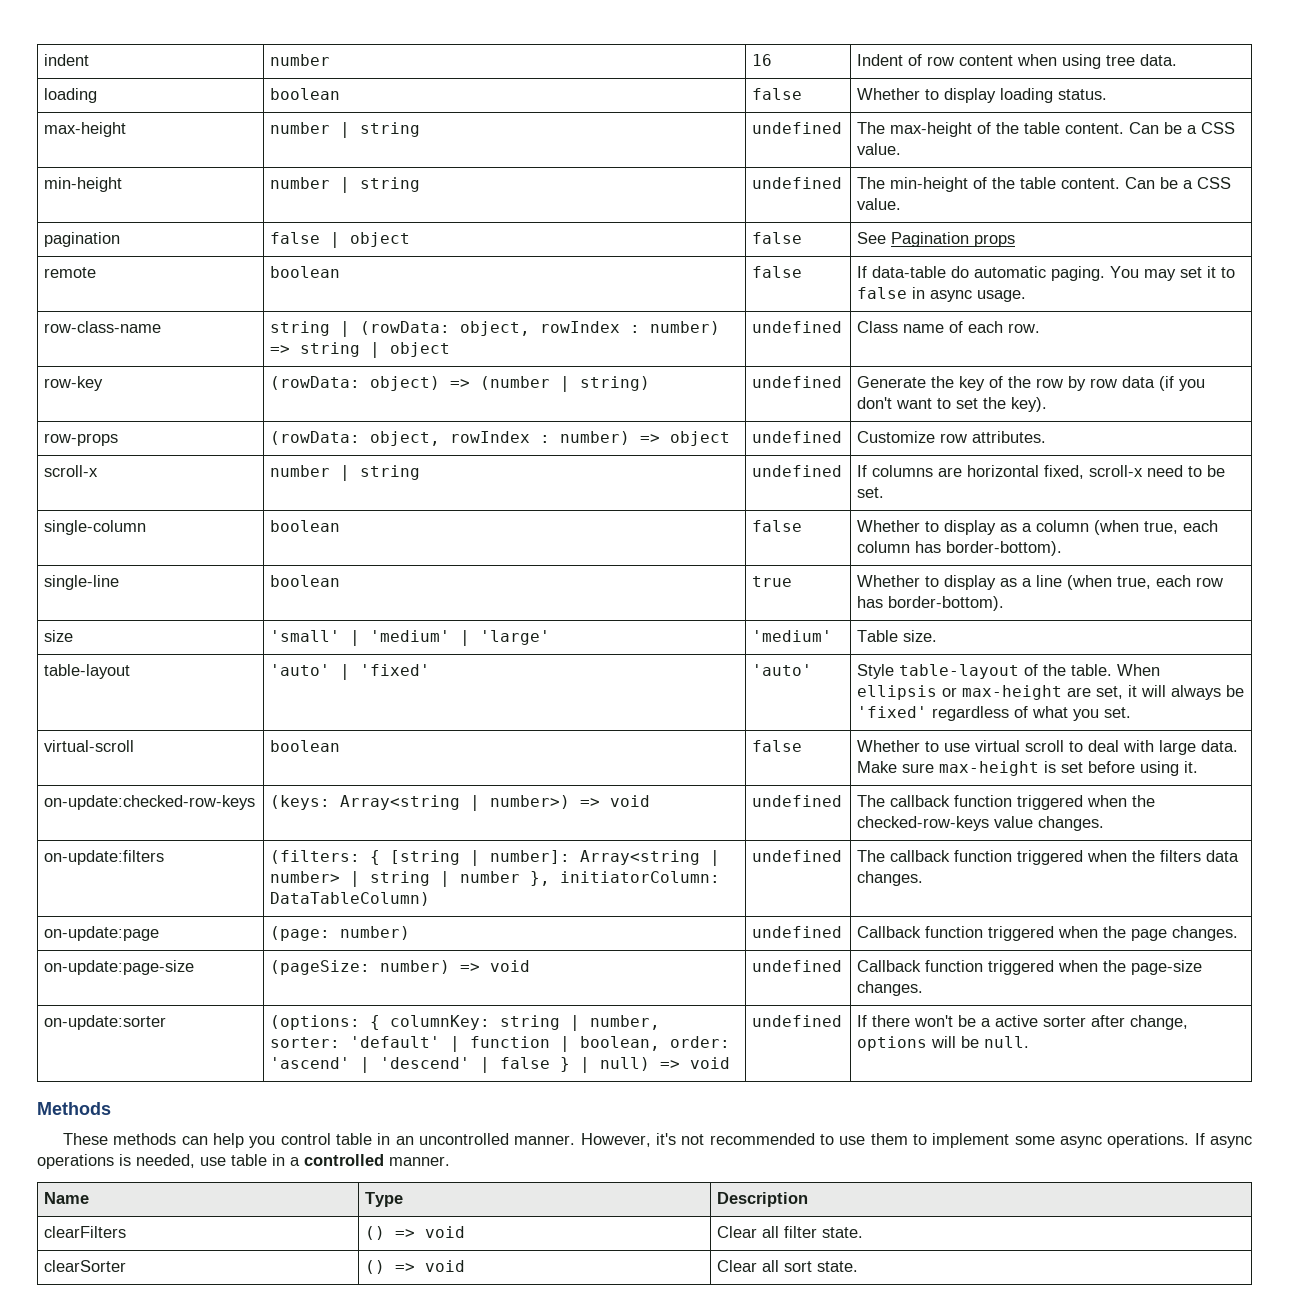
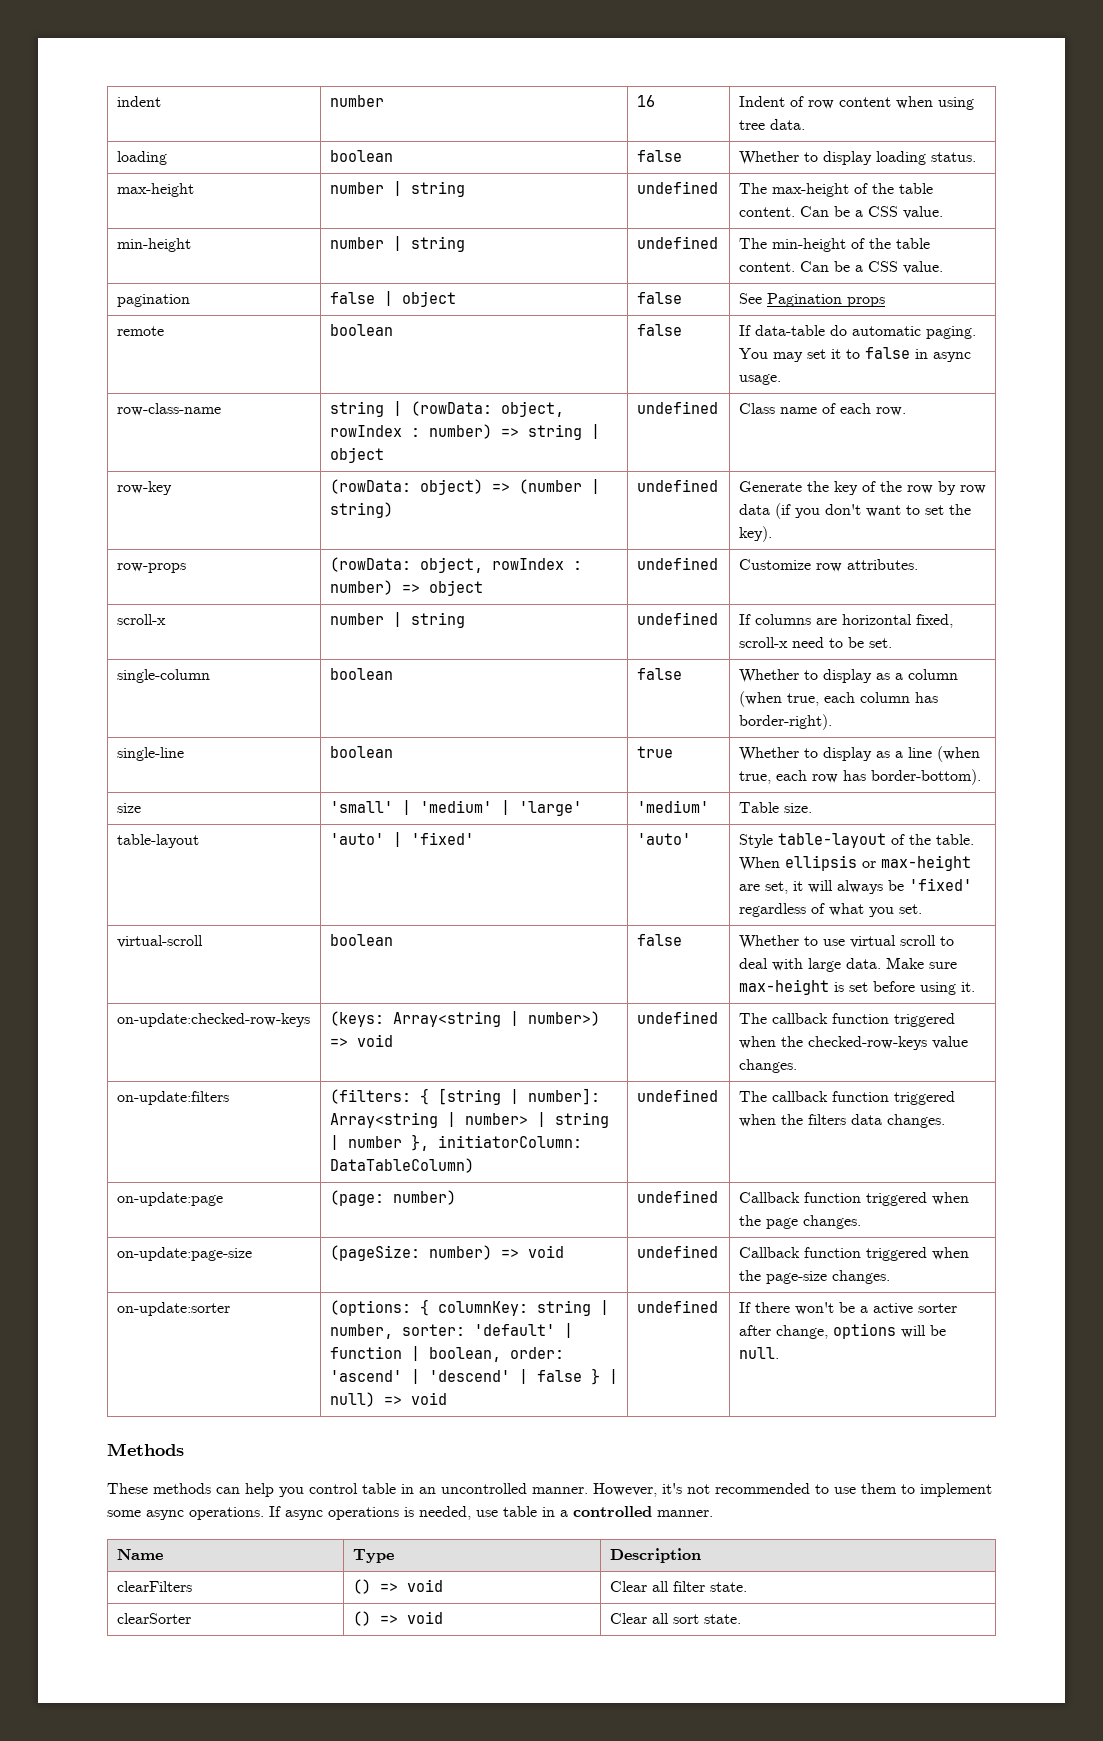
- single-column | boolean | false | Whether to display as a column (when true, each column has border-bottom).
+ single-column | boolean | false | Whether to display as a column (when true, each column has border-right).

